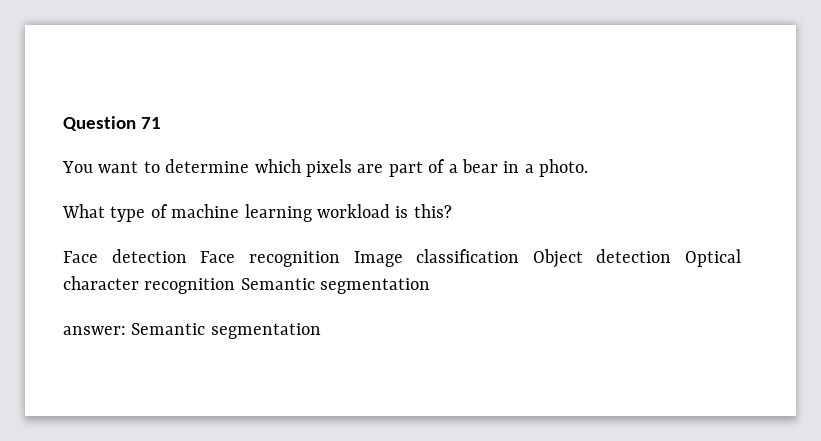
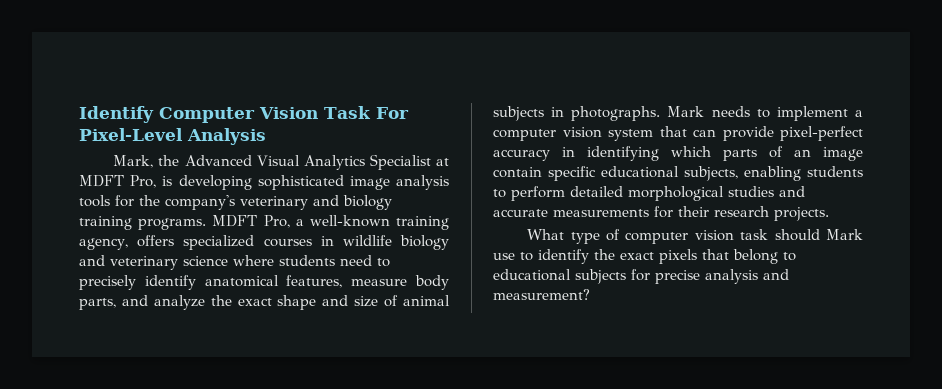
- Question 71
- You want to determine which pixels are part of a bear in a photo.
- What type of machine learning workload is this?
- Face detection Face recognition Image classification Object detection Optical character recognition Semantic segmentation
- answer: Semantic segmentation
+ Identify Computer Vision Task For Pixel-Level Analysis
+ Mark, the Advanced Visual Analytics Specialist at MDFT Pro, is developing sophisticated image analysis tools for the company's veterinary and biology training programs. MDFT Pro, a well-known training agency, offers specialized courses in wildlife biology and veterinary science where students need to precisely identify anatomical features, measure body parts, and analyze the exact shape and size of animal subjects in photographs. Mark needs to implement a computer vision system that can provide pixel-perfect accuracy in identifying which parts of an image contain specific educational subjects, enabling students to perform detailed morphological studies and accurate measurements for their research projects.
+ What type of computer vision task should Mark use to identify the exact pixels that belong to educational subjects for precise analysis and measurement?

